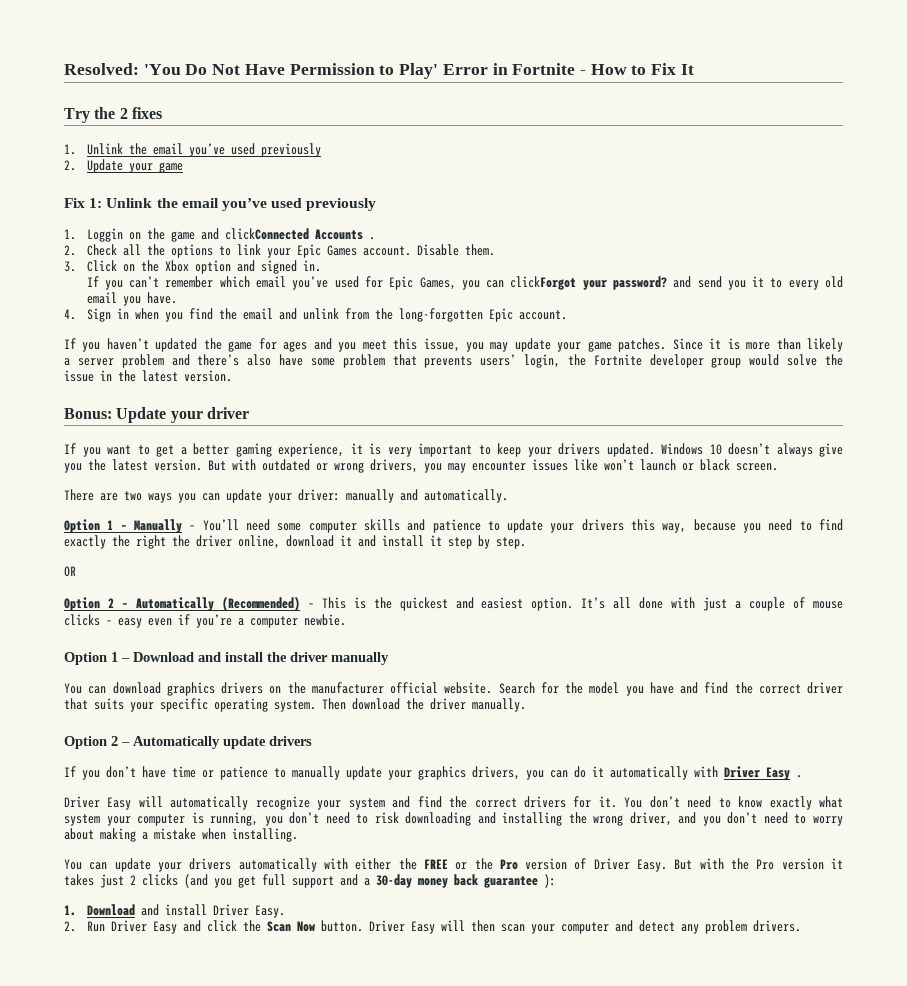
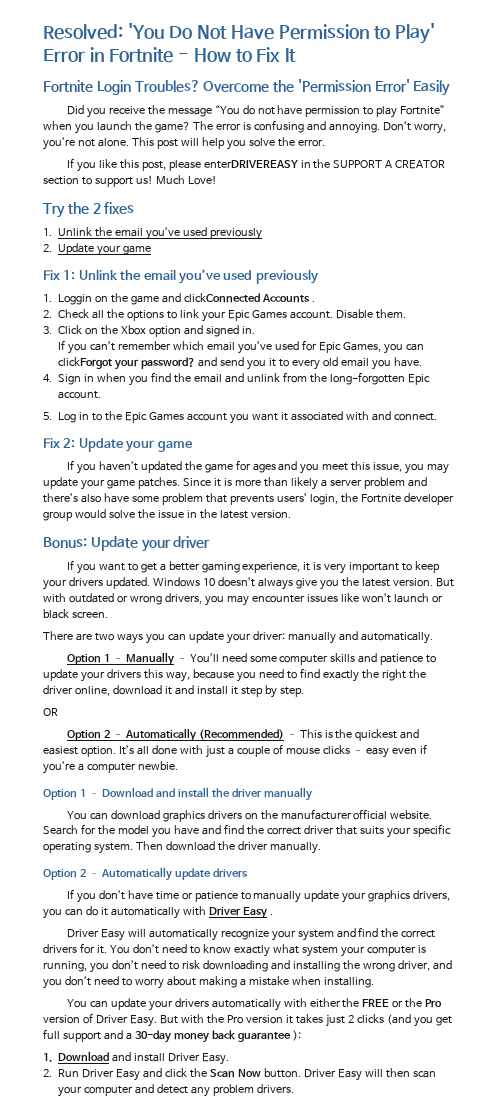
+ Fortnite Login Troubles? Overcome the 'Permission Error' Easily
+ Did you receive the message “You do not have permission to play Fortnite” when you launch the game? The error is confusing and annoying. Don’t worry, you’re not alone. This post will help you solve the error.
+ If you like this post, please enterDRIVEREASY in the SUPPORT A CREATOR section to support us! Much Love!
+ 5. Log in to the Epic Games account you want it associated with and connect.
+ Fix 2: Update your game

